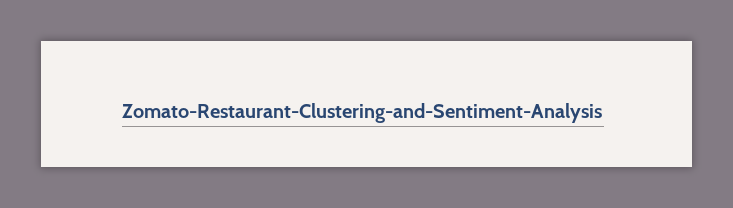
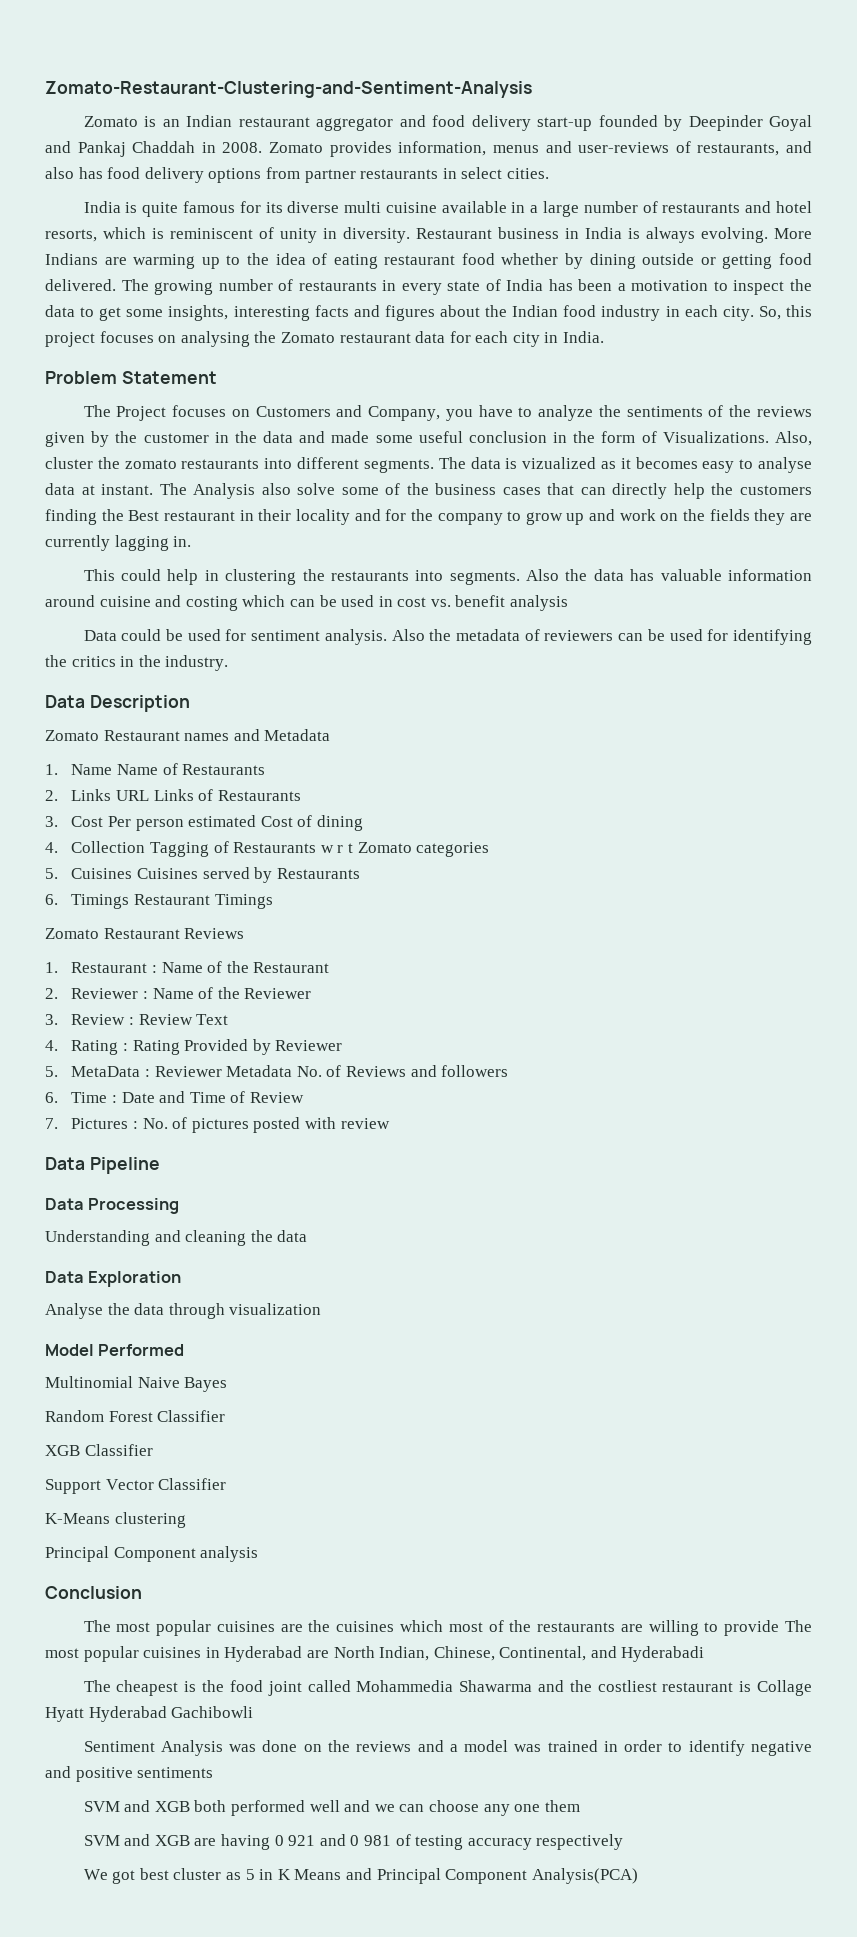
+ Zomato is an Indian restaurant aggregator and food delivery start-up founded by Deepinder Goyal and Pankaj Chaddah in 2008. Zomato provides information, menus and user-reviews of restaurants, and also has food delivery options from partner restaurants in select cities.
+ India is quite famous for its diverse multi cuisine available in a large number of restaurants and hotel resorts, which is reminiscent of unity in diversity. Restaurant business in India is always evolving. More Indians are warming up to the idea of eating restaurant food whether by dining outside or getting food delivered. The growing number of restaurants in every state of India has been a motivation to inspect the data to get some insights, interesting facts and figures about the Indian food industry in each city. So, this project focuses on analysing the Zomato restaurant data for each city in India.
+ Problem Statement
+ The Project focuses on Customers and Company, you have to analyze the sentiments of the reviews given by the customer in the data and made some useful conclusion in the form of Visualizations. Also, cluster the zomato restaurants into different segments. The data is vizualized as it becomes easy to analyse data at instant. The Analysis also solve some of the business cases that can directly help the customers finding the Best restaurant in their locality and for the company to grow up and work on the fields they are currently lagging in.
+ This could help in clustering the restaurants into segments. Also the data has valuable information around cuisine and costing which can be used in cost vs. benefit analysis
+ Data could be used for sentiment analysis. Also the metadata of reviewers can be used for identifying the critics in the industry.
+ Data Description
+ Zomato Restaurant names and Metadata
+ 1. Name Name of Restaurants
+ 2. Links URL Links of Restaurants
+ 3. Cost Per person estimated Cost of dining
+ 4. Collection Tagging of Restaurants w r t Zomato categories
+ 5. Cuisines Cuisines served by Restaurants
+ 6. Timings Restaurant Timings
+ Zomato Restaurant Reviews
+ 1. Restaurant : Name of the Restaurant
+ 2. Reviewer : Name of the Reviewer
+ 3. Review : Review Text
+ 4. Rating : Rating Provided by Reviewer
+ 5. MetaData : Reviewer Metadata No. of Reviews and followers
+ 6. Time : Date and Time of Review
+ 7. Pictures : No. of pictures posted with review
+ Data Pipeline
+ Data Processing
+ Understanding and cleaning the data
+ Data Exploration
+ Analyse the data through visualization
+ Model Performed
+ Multinomial Naive Bayes
+ Random Forest Classifier
+ XGB Classifier
+ Support Vector Classifier
+ K-Means clustering
+ Principal Component analysis
+ Conclusion
+ The most popular cuisines are the cuisines which most of the restaurants are willing to provide The most popular cuisines in Hyderabad are North Indian, Chinese, Continental, and Hyderabadi
+ The cheapest is the food joint called Mohammedia Shawarma and the costliest restaurant is Collage Hyatt Hyderabad Gachibowli
+ Sentiment Analysis was done on the reviews and a model was trained in order to identify negative and positive sentiments
+ SVM and XGB both performed well and we can choose any one them
+ SVM and XGB are having 0 921 and 0 981 of testing accuracy respectively
+ We got best cluster as 5 in K Means and Principal Component Analysis(PCA)

